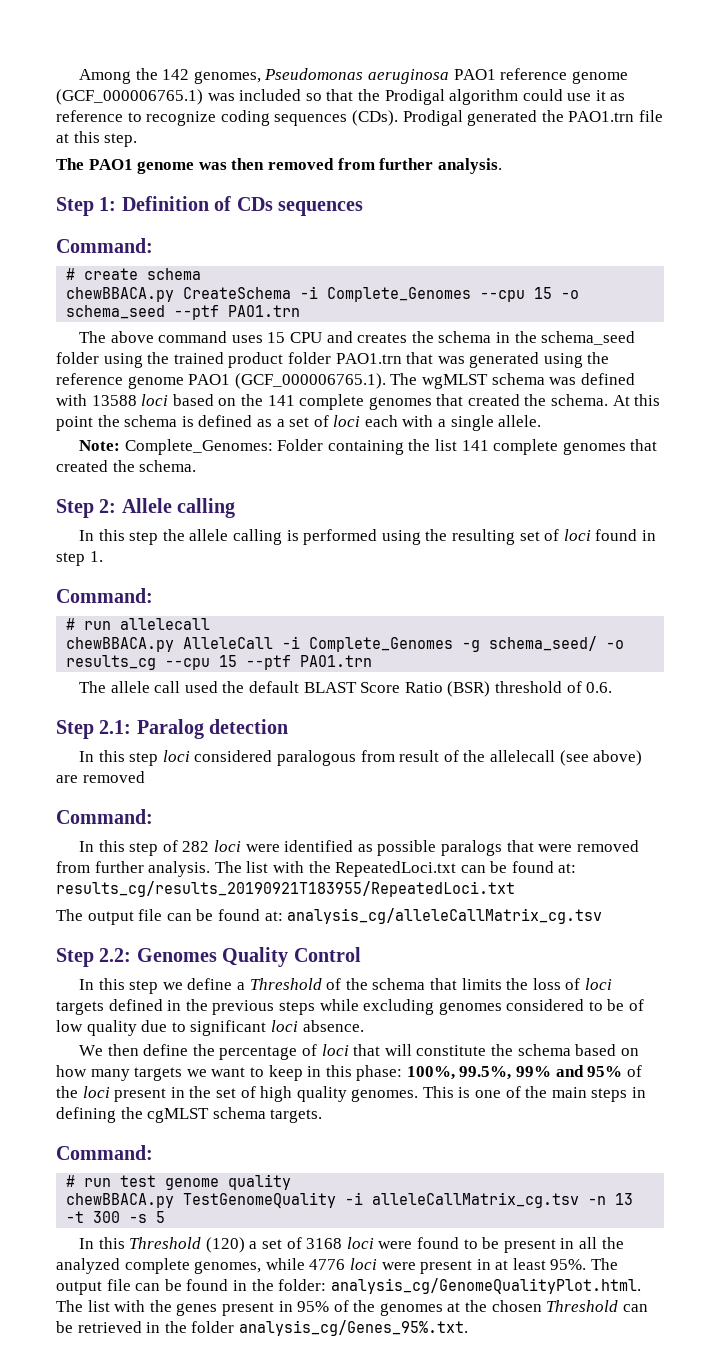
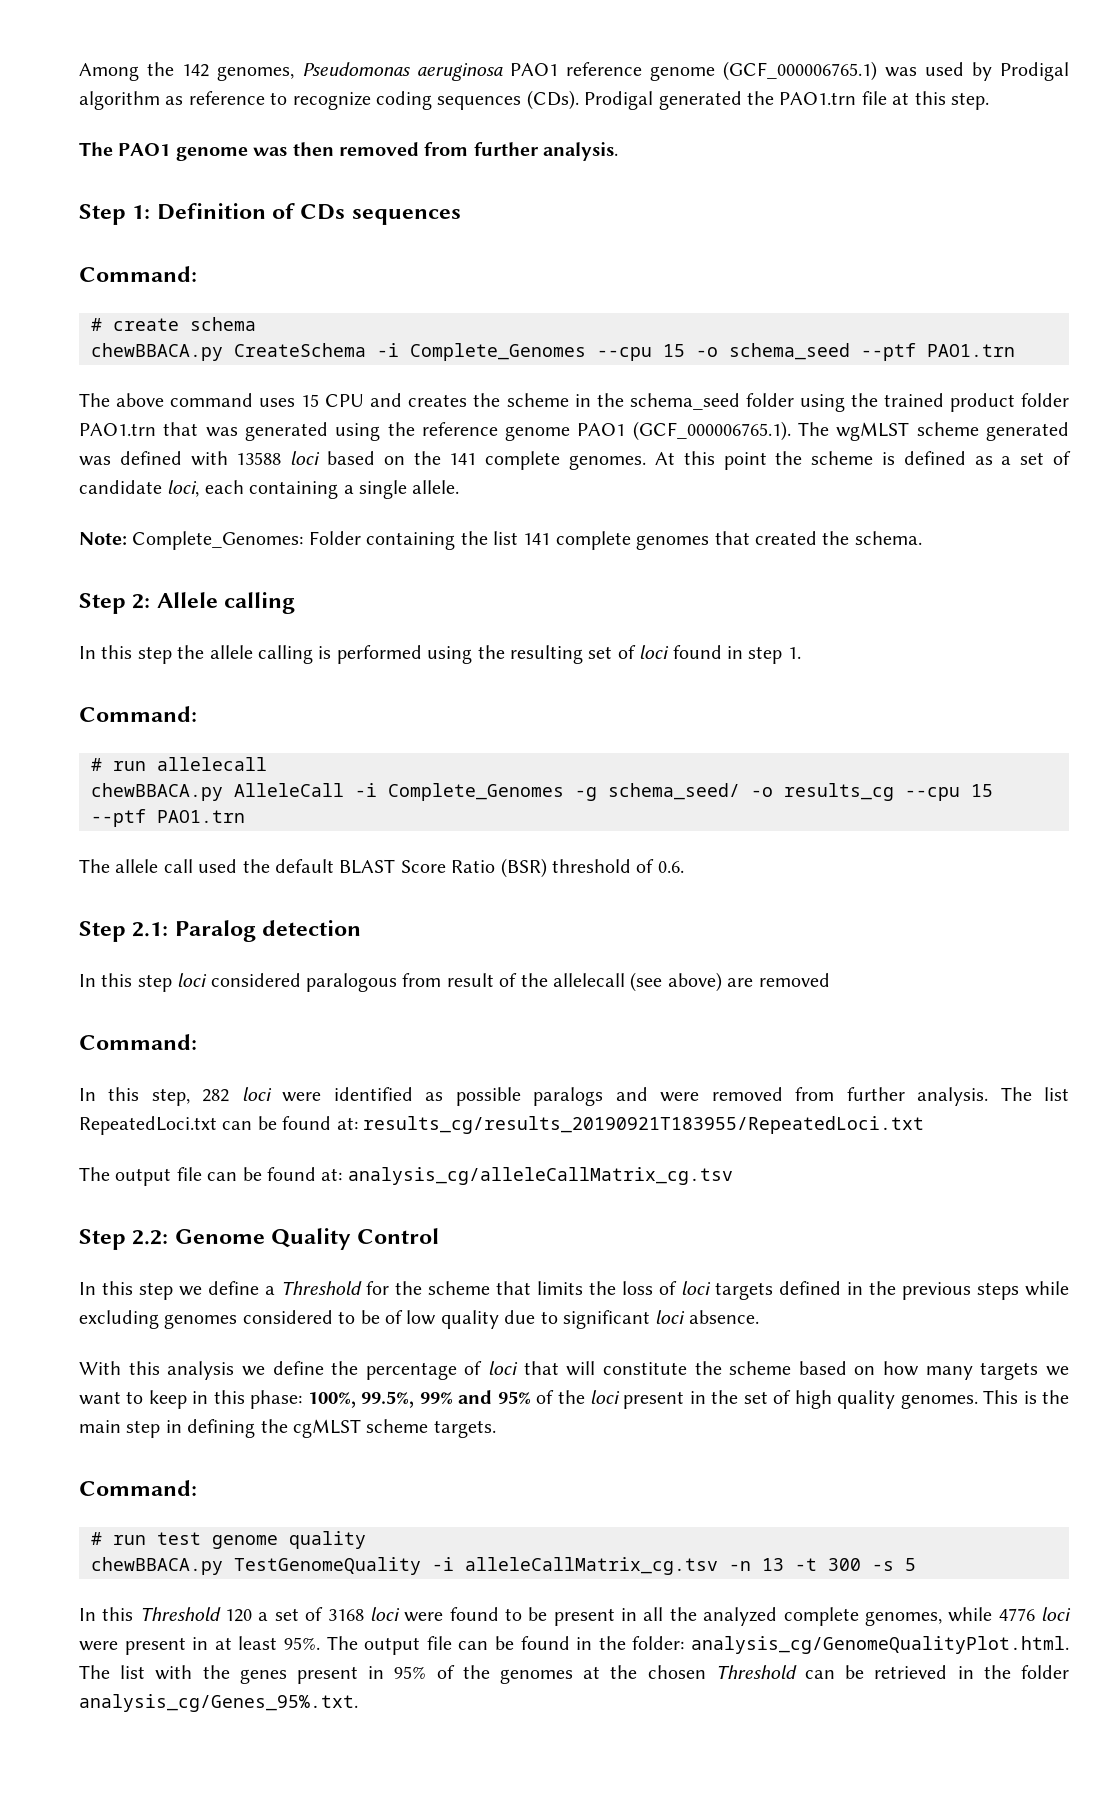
- Among the 142 genomes, Pseudomonas aeruginosa PAO1 reference genome (GCF_000006765.1) was included so that the Prodigal algorithm could use it as reference to recognize coding sequences (CDs).
+ Among the 142 genomes, Pseudomonas aeruginosa PAO1 reference genome (GCF_000006765.1) was used by Prodigal algorithm as reference to recognize coding sequences (CDs).
- The above command uses 15 CPU and creates the schema in the schema_seed folder using the trained product folder PAO1.trn that was generated using the reference genome PAO1 (GCF_000006765.1). The wgMLST schema was defined with 13588 loci based on the 141 complete genomes that created the schema.
+ The above command uses 15 CPU and creates the scheme in the schema_seed folder using the trained product folder PAO1.trn that was generated using the reference genome PAO1 (GCF_000006765.1). The wgMLST scheme generated was defined with 13588 loci based on the 141 complete genomes.
- At this point the schema is defined as a set of loci each with a single allele.
+ At this point the scheme is defined as a set of candidate loci, each containing a single allele.
- In this step of 282 loci were identified as possible paralogs that were removed from further analysis.
+ In this step, 282 loci were identified as possible paralogs and were removed from further analysis.
- The list with the RepeatedLoci.txt can be found at: results_cg/results_20190921T183955/RepeatedLoci.txt
+ The list RepeatedLoci.txt can be found at: results_cg/results_20190921T183955/RepeatedLoci.txt
- Step 2.2: Genomes Quality Control
+ Step 2.2: Genome Quality Control
- In this step we define a Threshold of the schema that limits the loss of loci targets defined in the previous steps while excluding genomes considered to be of low quality due to significant loci absence.
+ In this step we define a Threshold for the scheme that limits the loss of loci targets defined in the previous steps while excluding genomes considered to be of low quality due to significant loci absence.
- We then define the percentage of loci that will constitute the schema based on how many targets we want to keep in this phase: 100%, 99.5%, 99% and 95% of the loci present in the set of high quality genomes.
+ With this analysis we define the percentage of loci that will constitute the scheme based on how many targets we want to keep in this phase: 100%, 99.5%, 99% and 95% of the loci present in the set of high quality genomes.
- This is one of the main steps in defining the cgMLST schema targets.
+ This is the main step in defining the cgMLST scheme targets.
- In this Threshold (120) a set of 3168 loci were found to be present in all the analyzed complete genomes, while 4776 loci were present in at least 95%.
+ In this Threshold 120 a set of 3168 loci were found to be present in all the analyzed complete genomes, while 4776 loci were present in at least 95%.

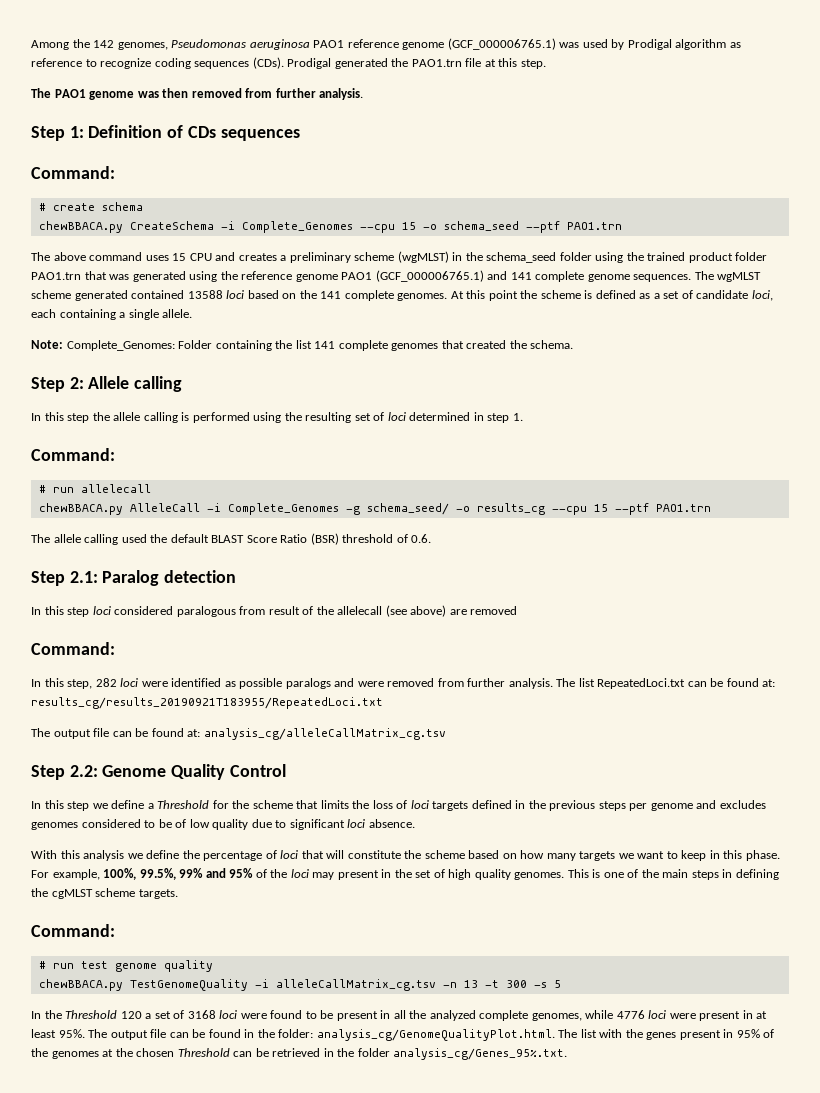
- The above command uses 15 CPU and creates the scheme in the schema_seed folder using the trained product folder PAO1.trn that was generated using the reference genome PAO1 (GCF_000006765.1). The wgMLST scheme generated was defined with 13588 loci based on the 141 complete genomes.
+ The above command uses 15 CPU and creates a preliminary scheme (wgMLST) in the schema_seed folder using the trained product folder PAO1.trn that was generated using the reference genome PAO1 (GCF_000006765.1) and 141 complete genome sequences. The wgMLST scheme generated contained 13588 loci based on the 141 complete genomes.
- In this step the allele calling is performed using the resulting set of loci found in step 1.
+ In this step the allele calling is performed using the resulting set of loci determined in step 1.
- The allele call used the default BLAST Score Ratio (BSR) threshold of 0.6.
+ The allele calling used the default BLAST Score Ratio (BSR) threshold of 0.6.
- In this step we define a Threshold for the scheme that limits the loss of loci targets defined in the previous steps while excluding genomes considered to be of low quality due to significant loci absence.
+ In this step we define a Threshold for the scheme that limits the loss of loci targets defined in the previous steps per genome and excludes genomes considered to be of low quality due to significant loci absence.
- With this analysis we define the percentage of loci that will constitute the scheme based on how many targets we want to keep in this phase: 100%, 99.5%, 99% and 95% of the loci present in the set of high quality genomes.
+ With this analysis we define the percentage of loci that will constitute the scheme based on how many targets we want to keep in this phase. For example, 100%, 99.5%, 99% and 95% of the loci may present in the set of high quality genomes.
- This is the main step in defining the cgMLST scheme targets.
+ This is one of the main steps in defining the cgMLST scheme targets.
- In this Threshold 120 a set of 3168 loci were found to be present in all the analyzed complete genomes, while 4776 loci were present in at least 95%.
+ In the Threshold 120 a set of 3168 loci were found to be present in all the analyzed complete genomes, while 4776 loci were present in at least 95%.

